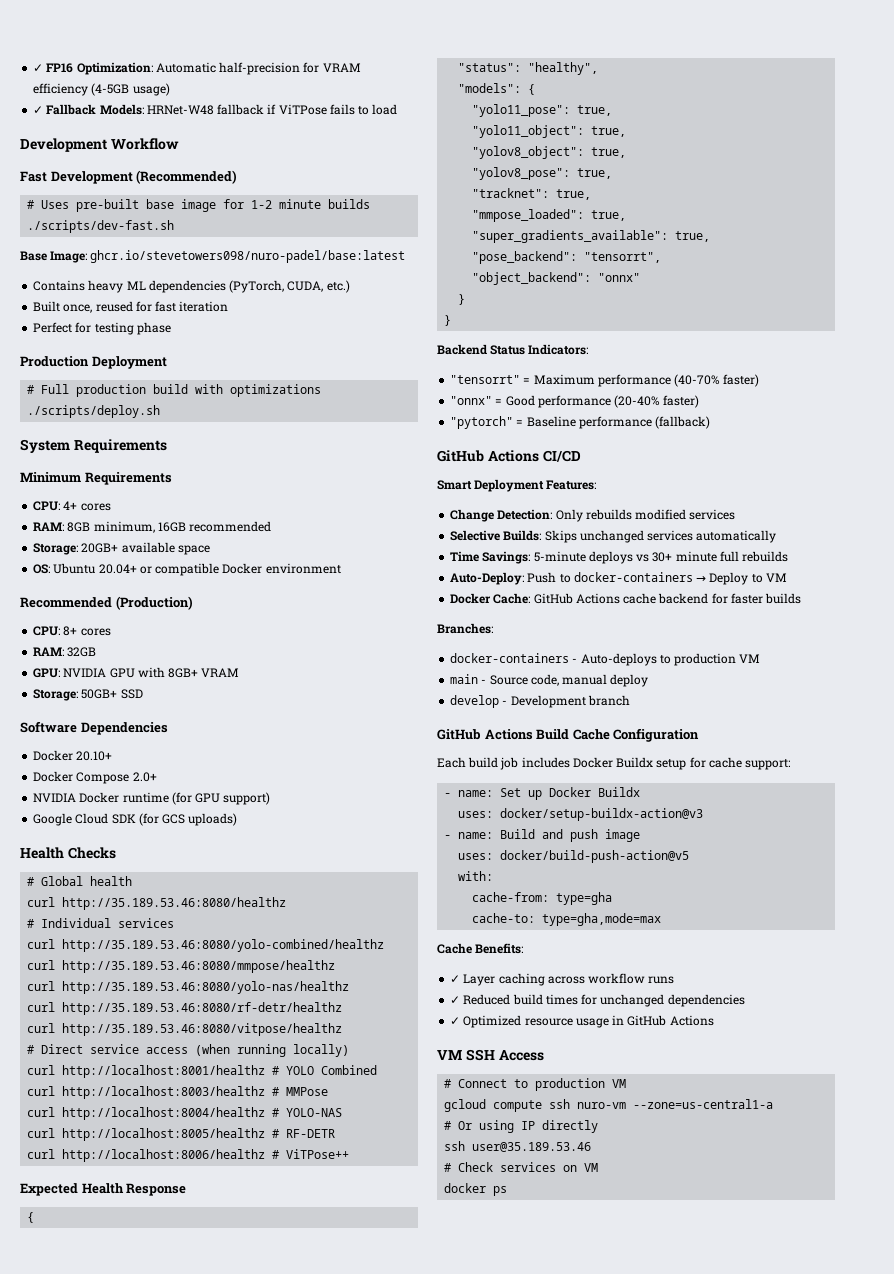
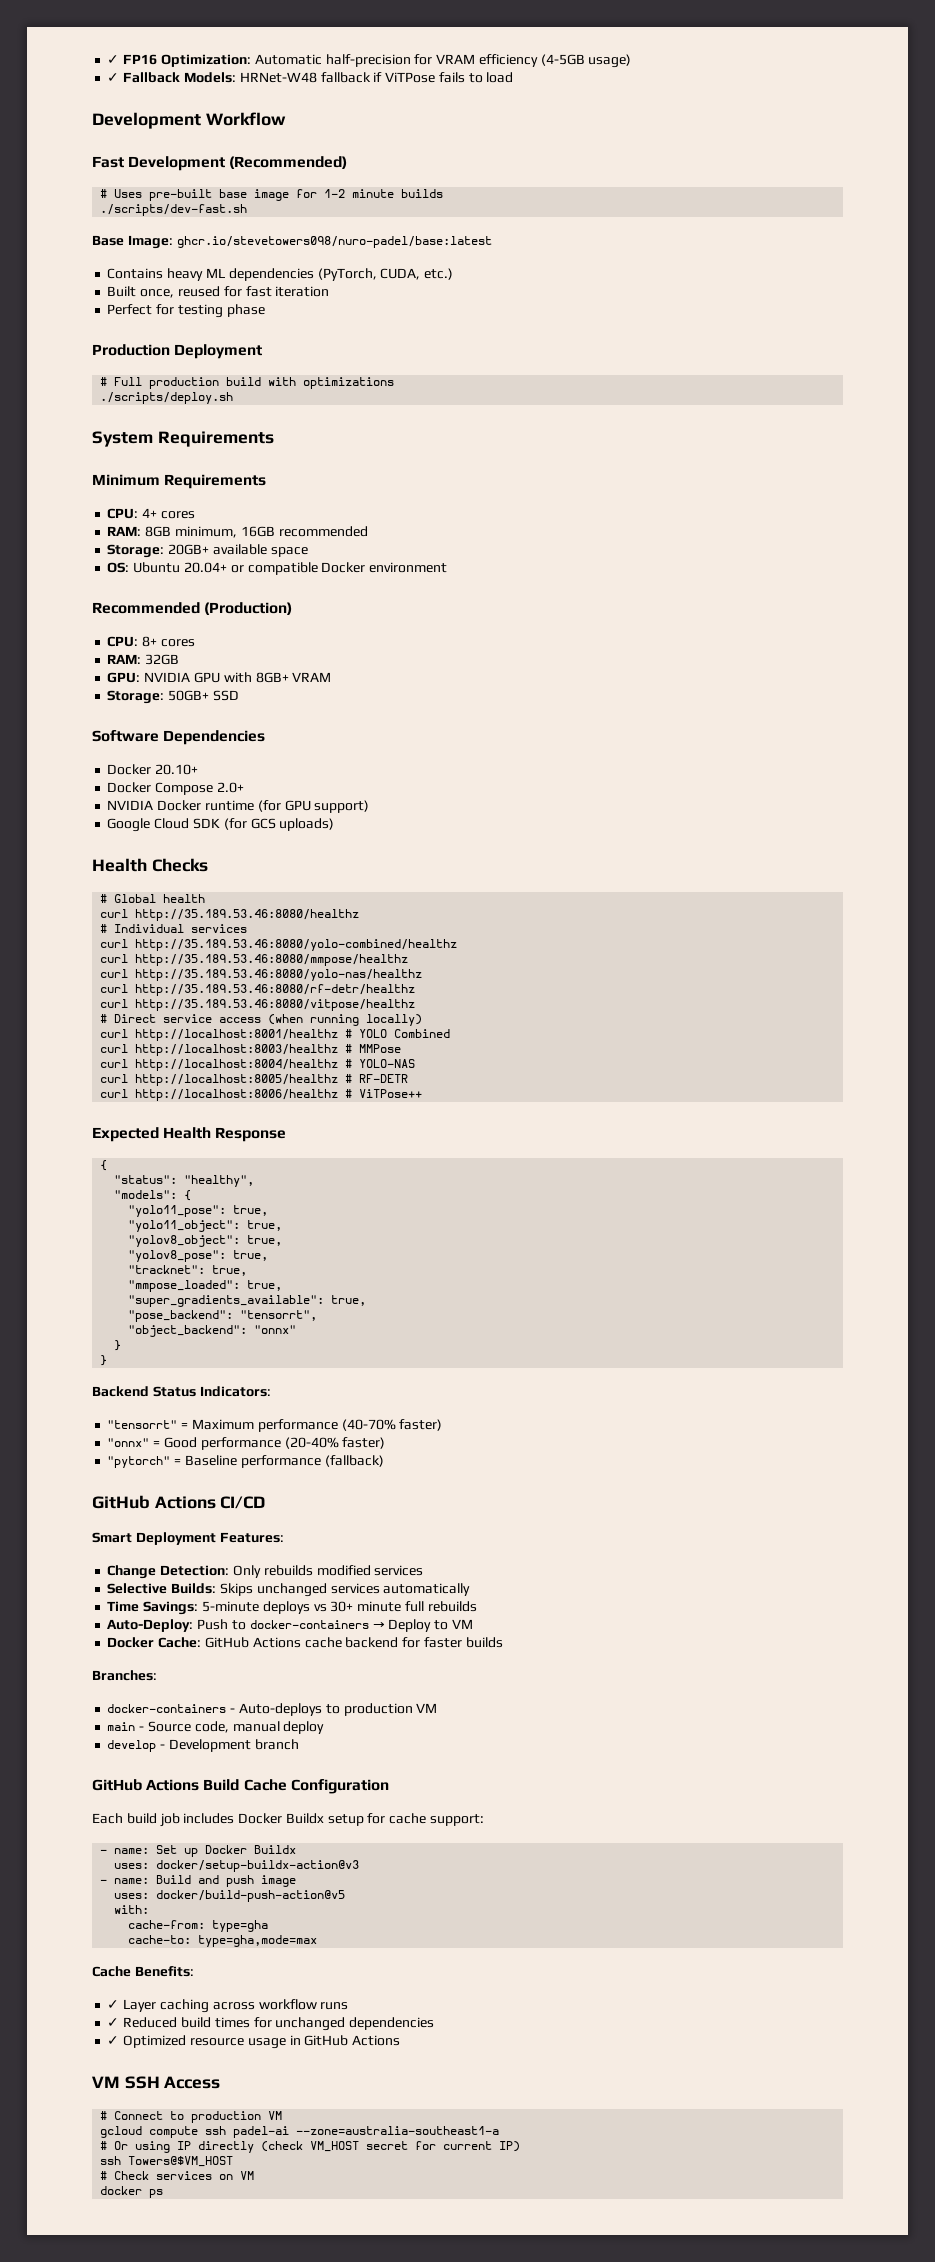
- gcloud compute ssh nuro-vm --zone=us-central1-a
+ gcloud compute ssh padel-ai --zone=australia-southeast1-a
- # Or using IP directly
- ssh user@35.189.53.46
+ # Or using IP directly (check VM_HOST secret for current IP)
+ ssh Towers@$VM_HOST

